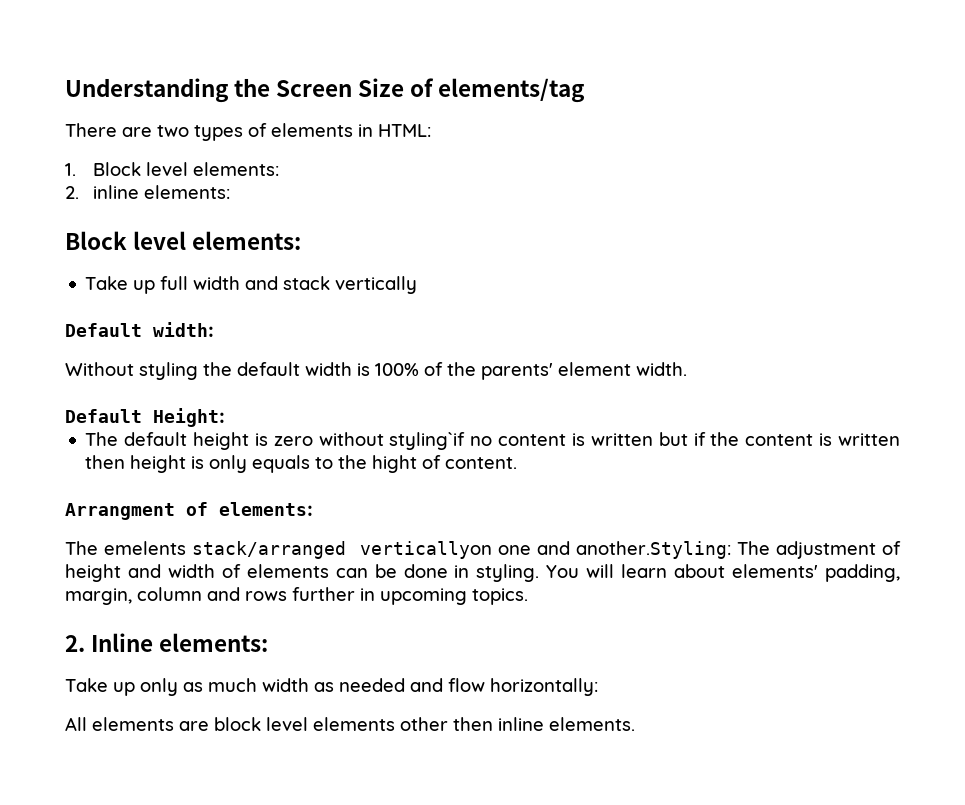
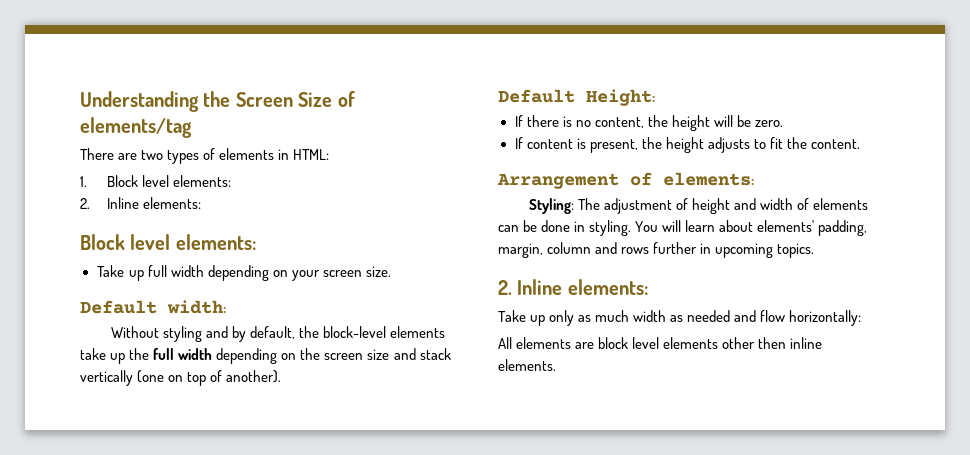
  1. Block level elements:
- 2. inline elements:
+ 2. Inline elements:
- Take up full width and stack vertically
+ Take up full width depending on your screen size.
- Without styling the default width is 100% of the parents' element width.
+ Without styling and by default, the block-level elements take up the full width depending on the screen size and stack vertically (one on top of another).
  Default Height:
- The default height is zero without styling`if no content is written but if the content is written then height is only equals to the hight of content.
+ If there is no content, the height will be zero.
+ If content is present, the height adjusts to fit the content.
- Arrangment of elements:
+ Arrangement of elements:
- The emelents stack/arranged verticallyon one and another.Styling: The adjustment of height and width of elements can be done in styling.
+ Styling: The adjustment of height and width of elements can be done in styling.

